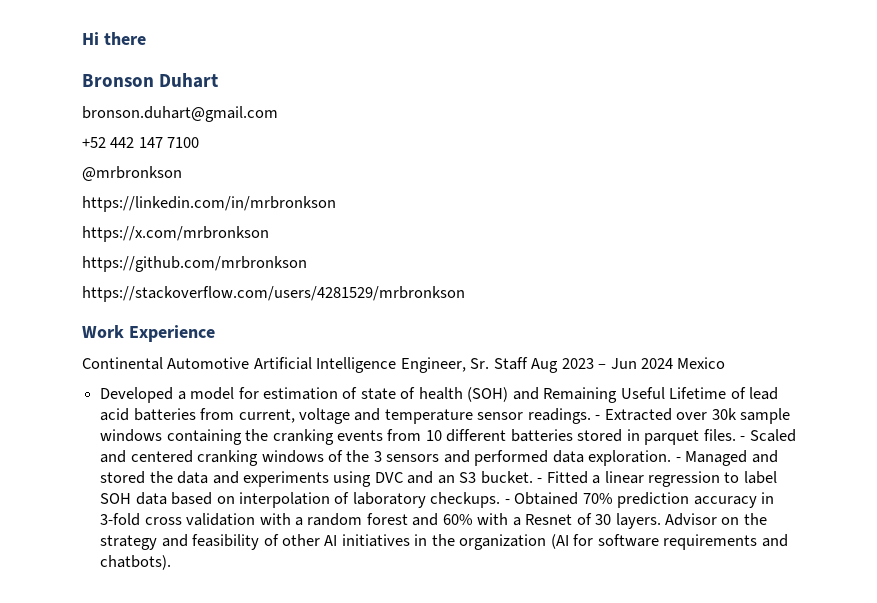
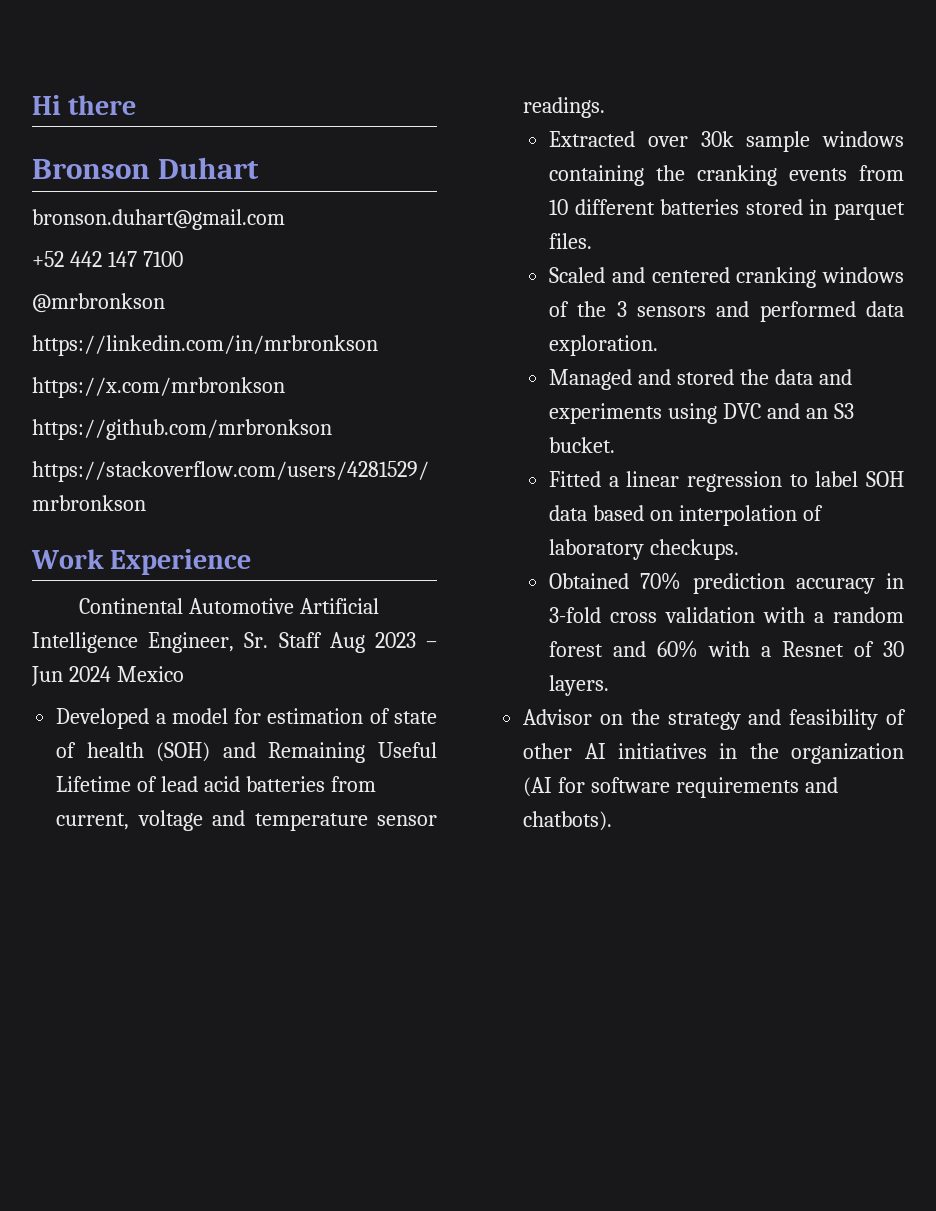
- Developed a model for estimation of state of health (SOH) and Remaining Useful Lifetime of lead acid batteries from current, voltage and temperature sensor readings. - Extracted over 30k sample windows containing the cranking events from 10 different batteries stored in parquet files. - Scaled and centered cranking windows of the 3 sensors and performed data exploration. - Managed and stored the data and experiments using DVC and an S3 bucket. - Fitted a linear regression to label SOH data based on interpolation of laboratory checkups. - Obtained 70% prediction accuracy in 3-fold cross validation with a random forest and 60% with a Resnet of 30 layers. Advisor on the strategy and feasibility of other AI initiatives in the organization (AI for software requirements and chatbots).
+ Developed a model for estimation of state of health (SOH) and Remaining Useful Lifetime of lead acid batteries from current, voltage and temperature sensor readings.
+ Extracted over 30k sample windows containing the cranking events from 10 different batteries stored in parquet files.
+ Scaled and centered cranking windows of the 3 sensors and performed data exploration.
+ Managed and stored the data and experiments using DVC and an S3 bucket.
+ Fitted a linear regression to label SOH data based on interpolation of laboratory checkups.
+ Obtained 70% prediction accuracy in 3-fold cross validation with a random forest and 60% with a Resnet of 30 layers.
+ Advisor on the strategy and feasibility of other AI initiatives in the organization (AI for software requirements and chatbots).

